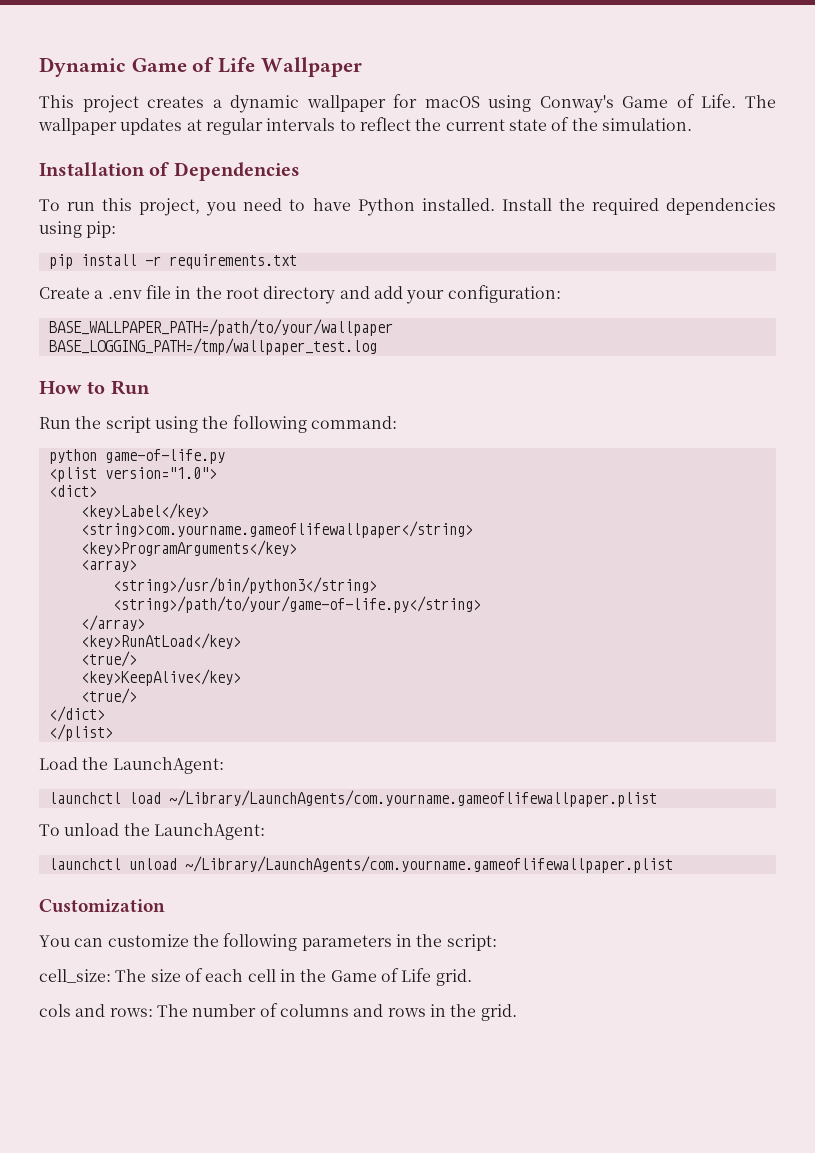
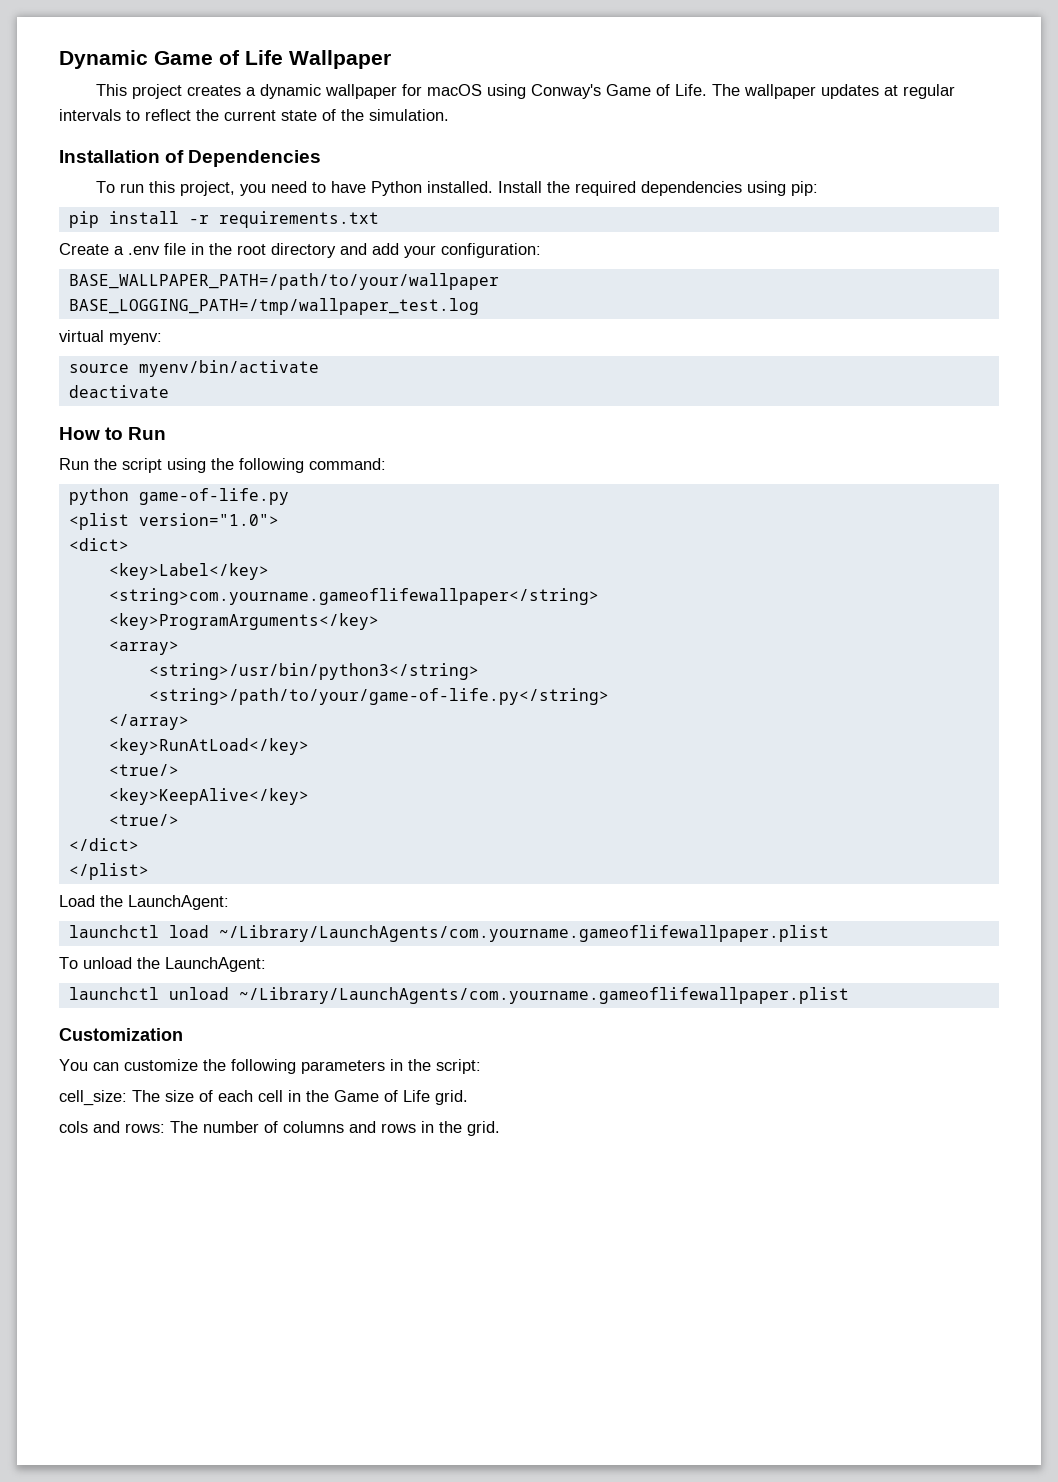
+ virtual myenv:
+ source myenv/bin/activate
+ deactivate

